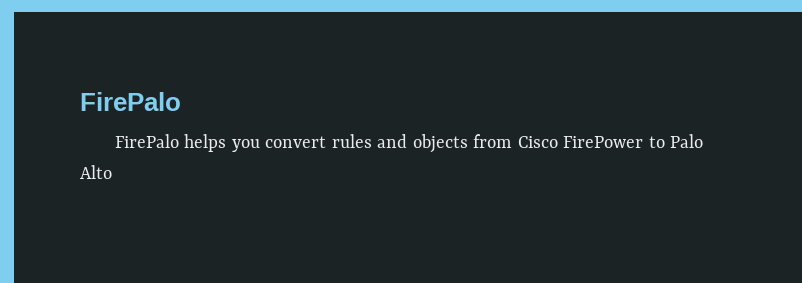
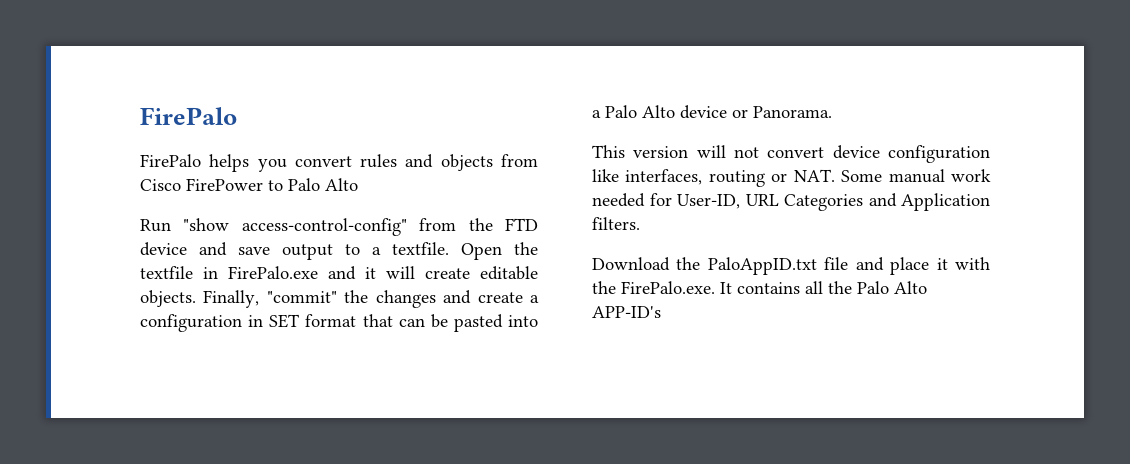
+ Run "show access-control-config" from the FTD device and save output to a textfile. Open the textfile in FirePalo.exe and it will create editable objects. Finally, "commit" the changes and create a configuration in SET format that can be pasted into a Palo Alto device or Panorama.
+ This version will not convert device configuration like interfaces, routing or NAT. Some manual work needed for User-ID, URL Categories and Application filters.
+ Download the PaloAppID.txt file and place it with the FirePalo.exe. It contains all the Palo Alto APP-ID's

